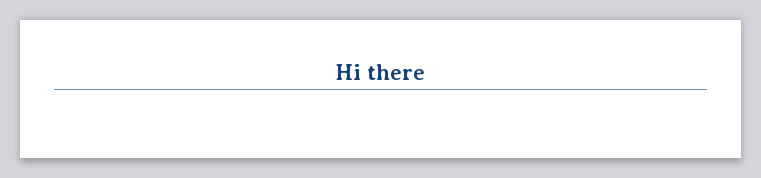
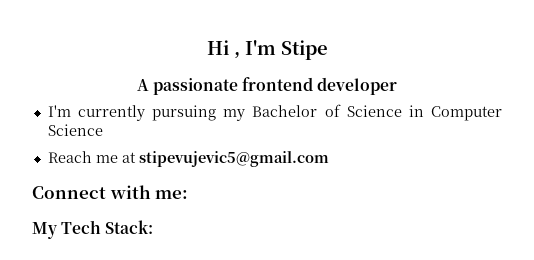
- Hi there
+ Hi , I'm Stipe
+ A passionate frontend developer
+ I'm currently pursuing my Bachelor of Science in Computer Science
+ Reach me at stipevujevic5@gmail.com
+ Connect with me:
+ My Tech Stack:

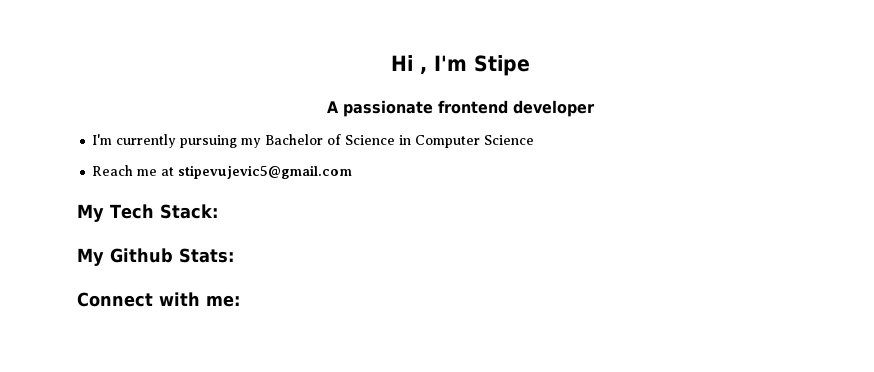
+ My Tech Stack:
+ My Github Stats:
- My Tech Stack:

